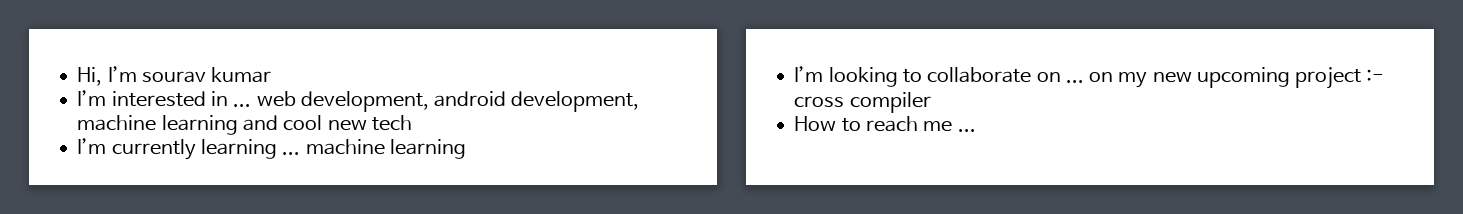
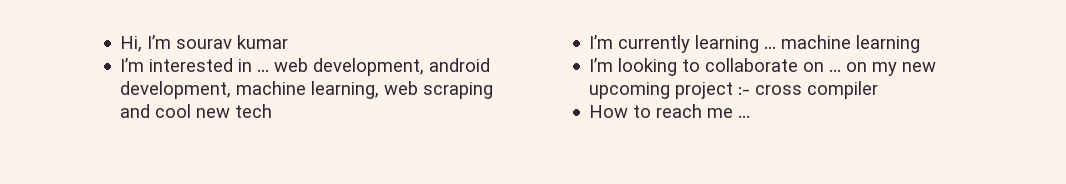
- I’m interested in ... web development, android development, machine learning and cool new tech
+ I’m interested in ... web development, android development, machine learning, web scraping and cool new tech

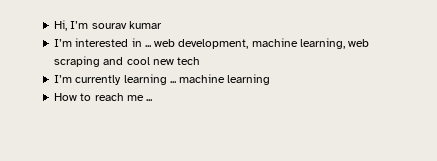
- I’m interested in ... web development, android development, machine learning, web scraping and cool new tech
+ I’m interested in ... web development, machine learning, web scraping and cool new tech
- I’m looking to collaborate on ... on my new upcoming project :- cross compiler

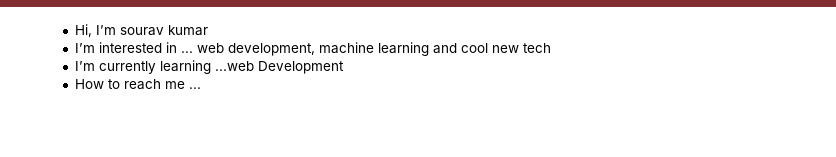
- I’m interested in ... web development, machine learning, web scraping and cool new tech
+ I’m interested in ... web development, machine learning and cool new tech
- I’m currently learning ... machine learning
+ I’m currently learning ...web Development

